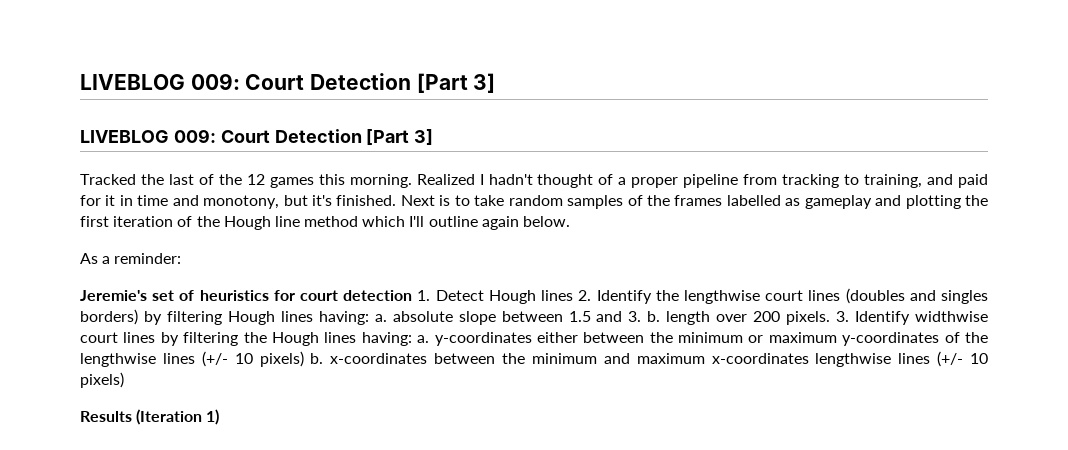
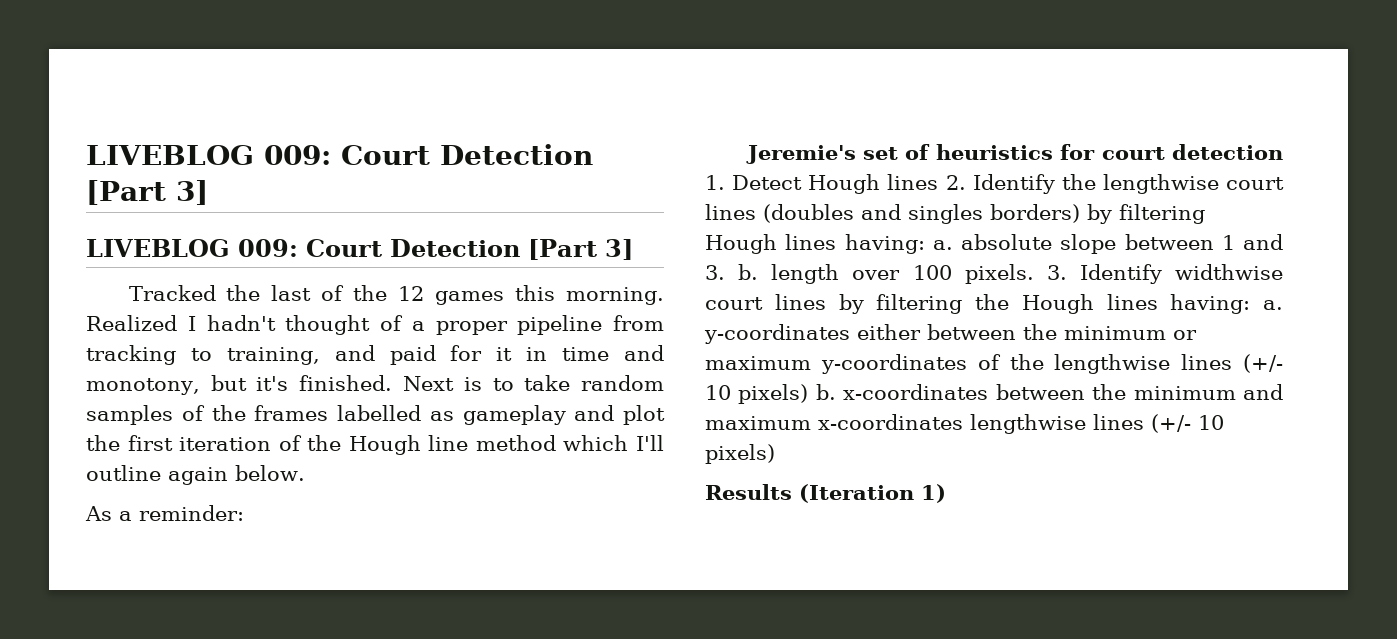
- Next is to take random samples of the frames labelled as gameplay and plotting the first iteration of the Hough line method which I'll outline again below.
+ Next is to take random samples of the frames labelled as gameplay and plot the first iteration of the Hough line method which I'll outline again below.
- Jeremie's set of heuristics for court detection 1. Detect Hough lines 2. Identify the lengthwise court lines (doubles and singles borders) by filtering Hough lines having: a. absolute slope between 1.5 and 3. b. length over 200 pixels.
+ Jeremie's set of heuristics for court detection 1. Detect Hough lines 2. Identify the lengthwise court lines (doubles and singles borders) by filtering Hough lines having: a. absolute slope between 1 and 3. b. length over 100 pixels.

